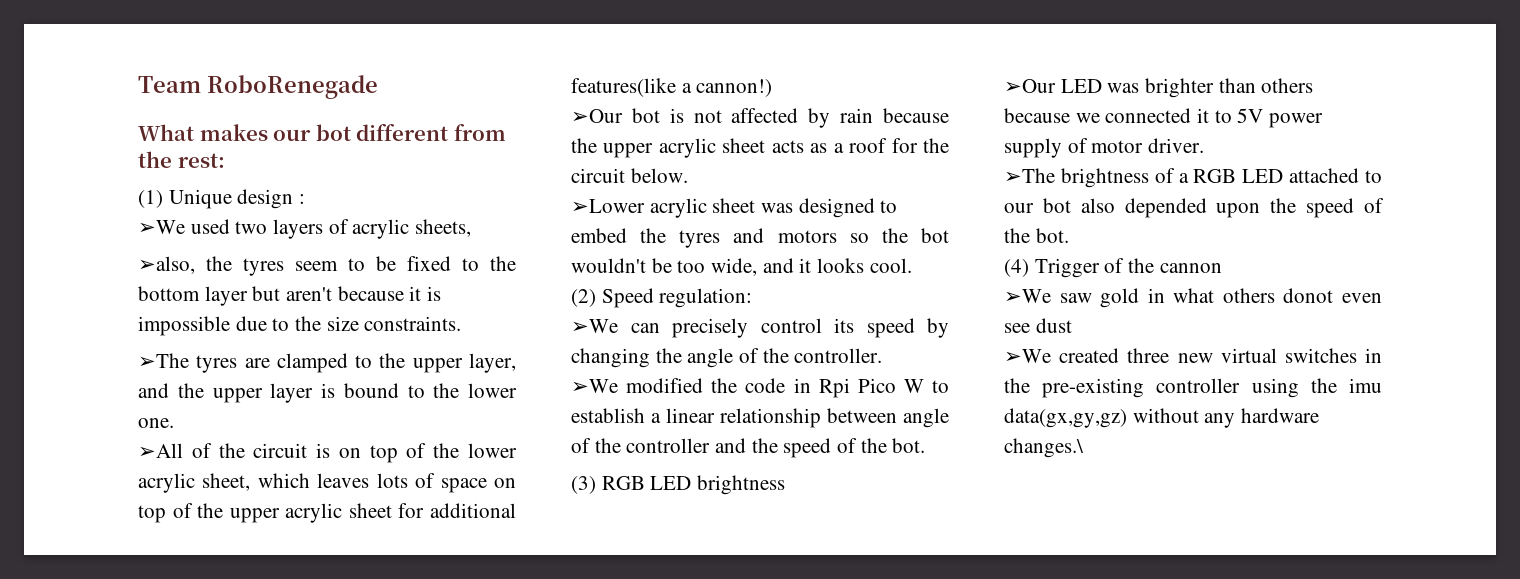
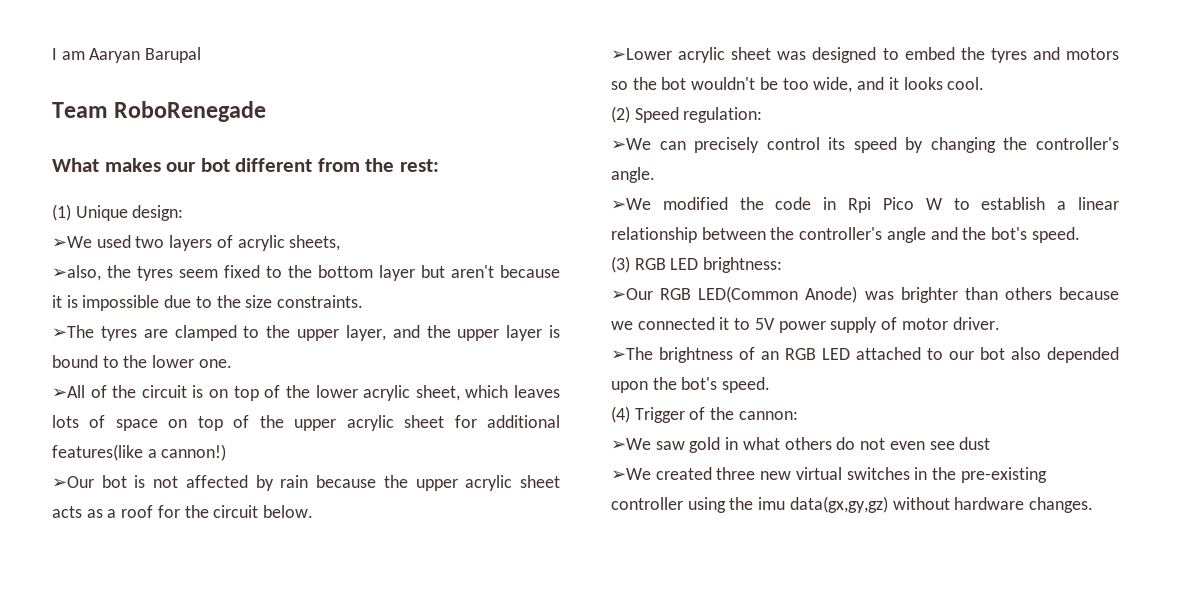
+ I am Aaryan Barupal
- (1) Unique design :
+ (1) Unique design:
- ➢also, the tyres seem to be fixed to the bottom layer but aren't because it is impossible due to the size constraints.
+ ➢also, the tyres seem fixed to the bottom layer but aren't because it is impossible due to the size constraints.
- ➢We can precisely control its speed by changing the angle of the controller.
+ ➢We can precisely control its speed by changing the controller's angle.
- ➢We modified the code in Rpi Pico W to establish a linear relationship between angle of the controller and the speed of the bot.
+ ➢We modified the code in Rpi Pico W to establish a linear relationship between the controller's angle and the bot's speed.
- (3) RGB LED brightness
- ➢Our LED was brighter than others because we connected it to 5V power supply of motor driver.
+ (3) RGB LED brightness:
+ ➢Our RGB LED(Common Anode) was brighter than others because we connected it to 5V power supply of motor driver.
- ➢The brightness of a RGB LED attached to our bot also depended upon the speed of the bot.
+ ➢The brightness of an RGB LED attached to our bot also depended upon the bot's speed.
- (4) Trigger of the cannon
+ (4) Trigger of the cannon:
- ➢We saw gold in what others donot even see dust
+ ➢We saw gold in what others do not even see dust
- ➢We created three new virtual switches in the pre-existing controller using the imu data(gx,gy,gz) without any hardware changes.\
+ ➢We created three new virtual switches in the pre-existing controller using the imu data(gx,gy,gz) without hardware changes.

